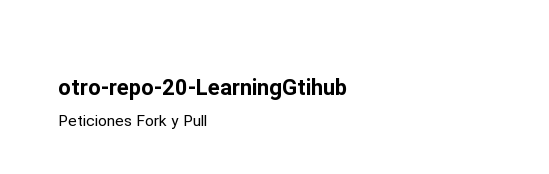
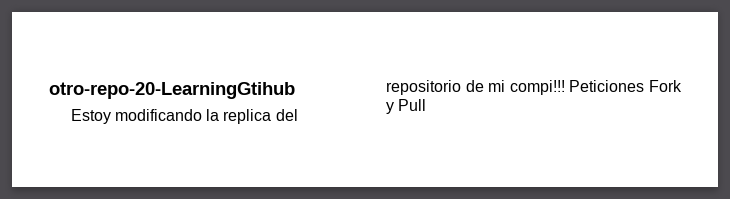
+ Estoy modificando la replica del repositorio de mi compi!!!

